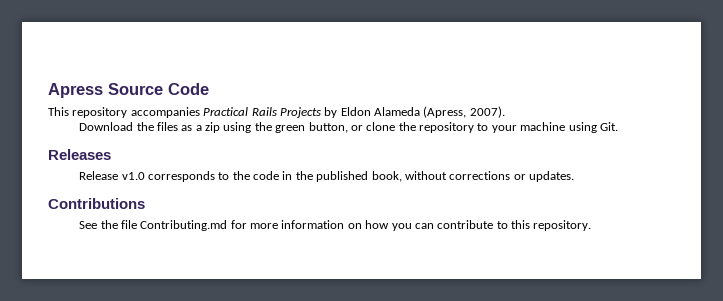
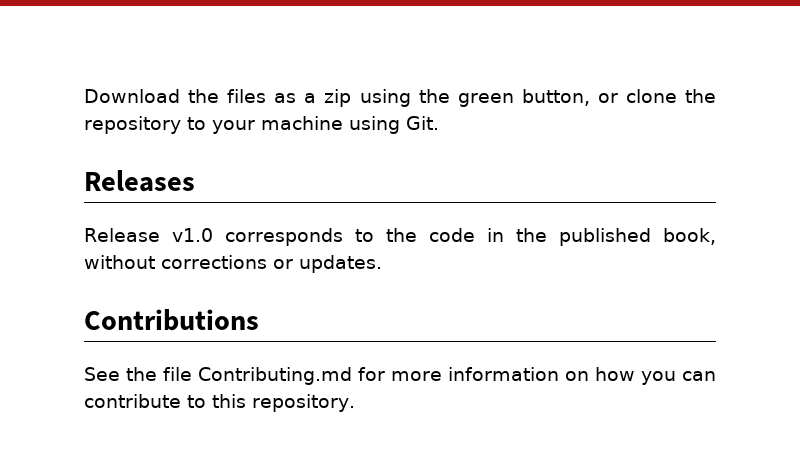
- Apress Source Code
- This repository accompanies Practical Rails Projects by Eldon Alameda (Apress, 2007).

